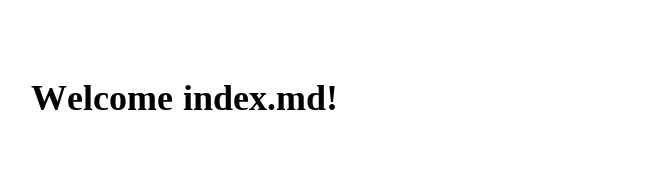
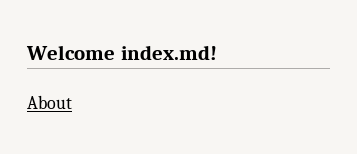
+ About

